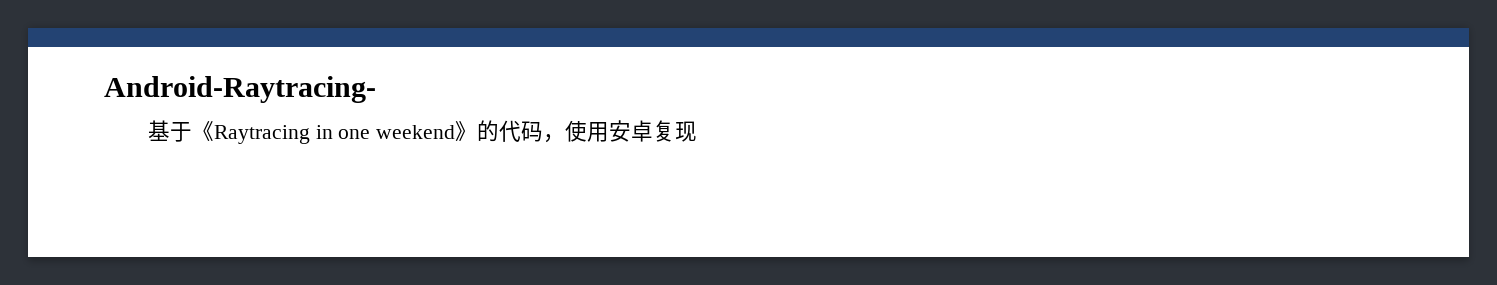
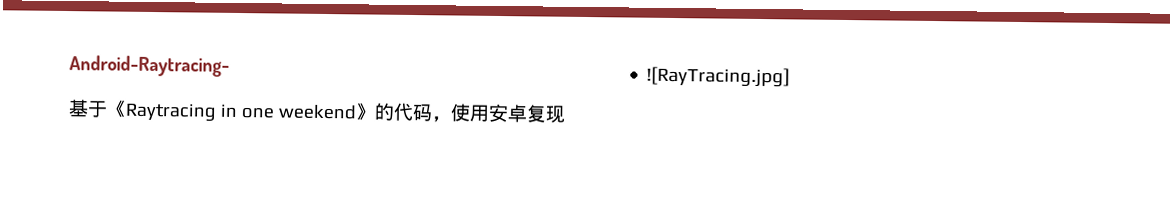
+ ![RayTracing.jpg]

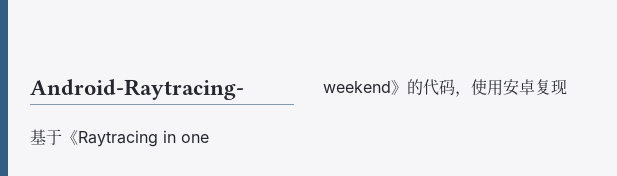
- ![RayTracing.jpg]

